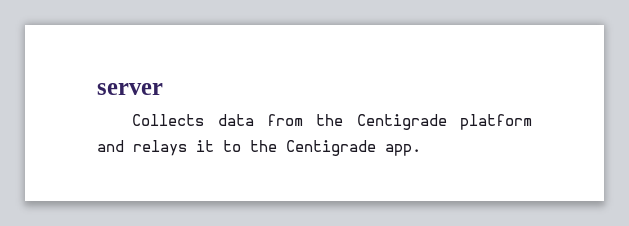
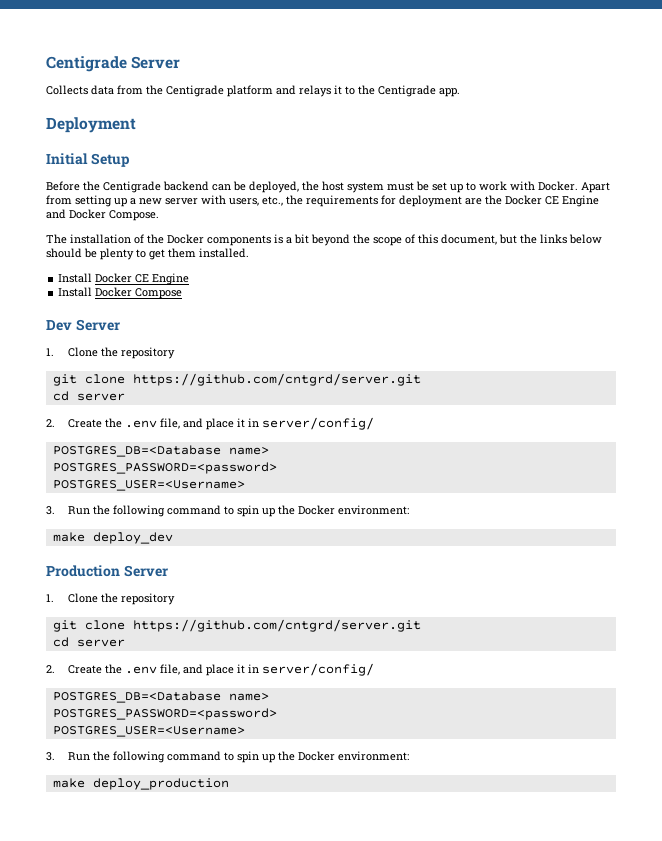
- server
+ Centigrade Server
+ Deployment
+ Initial Setup
+ Before the Centigrade backend can be deployed, the host system must be set up to work with Docker. Apart from setting up a new server with users, etc., the requirements for deployment are the Docker CE Engine and Docker Compose.
+ The installation of the Docker components is a bit beyond the scope of this document, but the links below should be plenty to get them installed.
+ Install Docker CE Engine
+ Install Docker Compose
+ Dev Server
+ 1. Clone the repository
+ git clone https://github.com/cntgrd/server.git
+ cd server
+ 2. Create the .env file, and place it in server/config/
+ POSTGRES_DB=<Database name>
+ POSTGRES_PASSWORD=<password>
+ POSTGRES_USER=<Username>
+ 3. Run the following command to spin up the Docker environment:
+ make deploy_dev
+ Production Server
+ 1. Clone the repository
+ git clone https://github.com/cntgrd/server.git
+ cd server
+ 2. Create the .env file, and place it in server/config/
+ POSTGRES_DB=<Database name>
+ POSTGRES_PASSWORD=<password>
+ POSTGRES_USER=<Username>
+ 3. Run the following command to spin up the Docker environment:
+ make deploy_production

